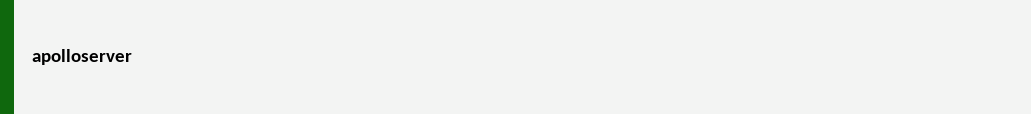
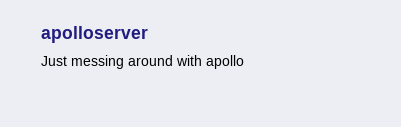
+ Just messing around with apollo

